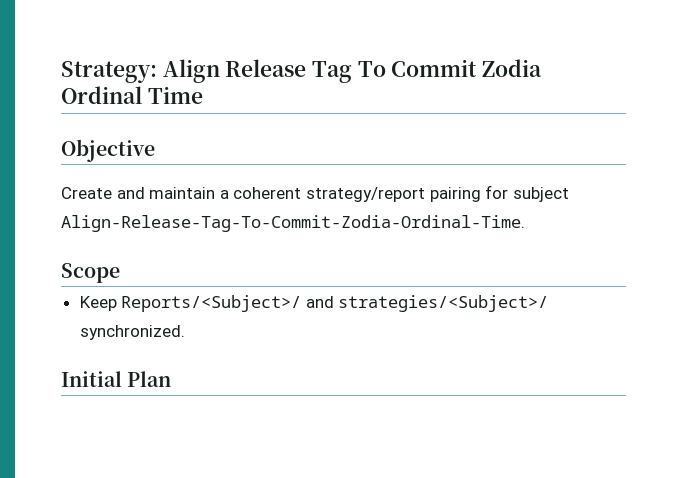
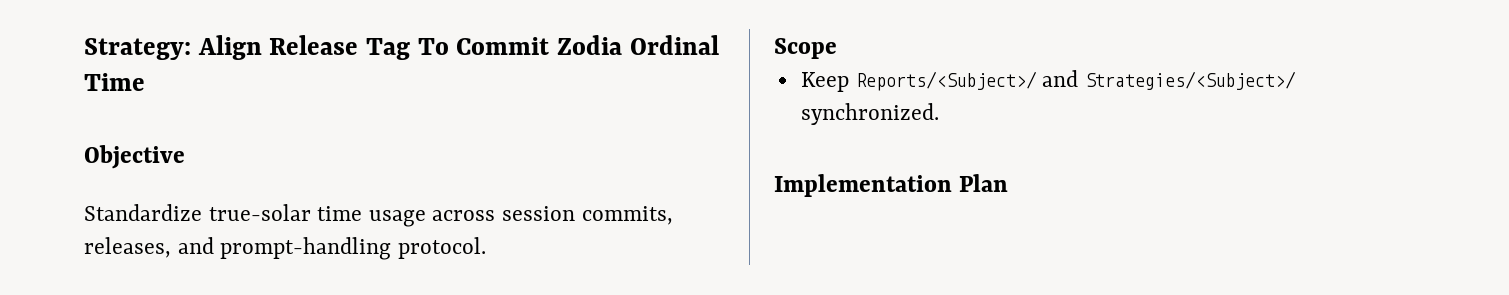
- Create and maintain a coherent strategy/report pairing for subject Align-Release-Tag-To-Commit-Zodia-Ordinal-Time.
+ Standardize true-solar time usage across session commits, releases, and prompt-handling protocol.
- Keep Reports/<Subject>/ and strategies/<Subject>/ synchronized.
+ Keep Reports/<Subject>/ and Strategies/<Subject>/ synchronized.
- Initial Plan
+ Implementation Plan

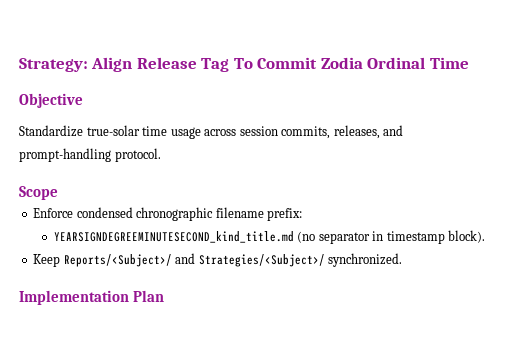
+ Enforce condensed chronographic filename prefix:
+ YEARSIGNDEGREEMINUTESECOND_kind_title.md (no separator in timestamp block).

